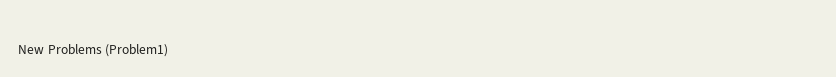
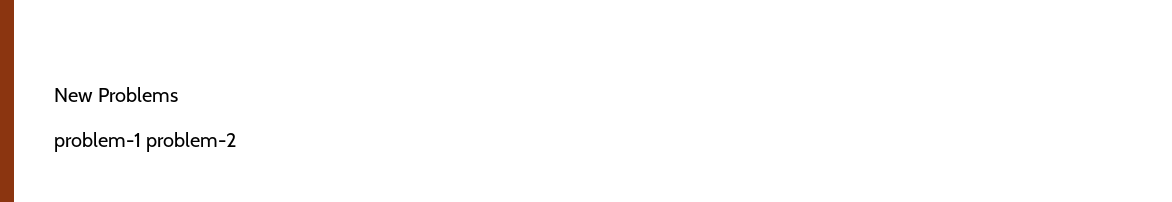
- New Problems (Problem1)
+ New Problems
+ problem-1 problem-2

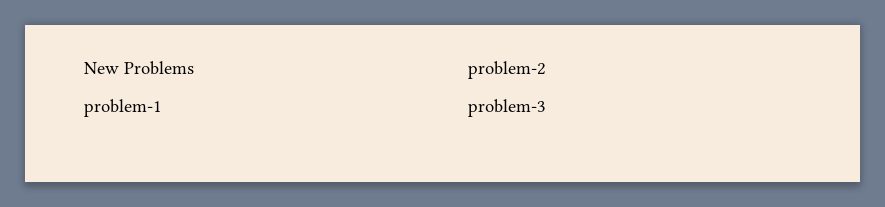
- problem-1 problem-2
+ problem-1
+ problem-2
+ problem-3

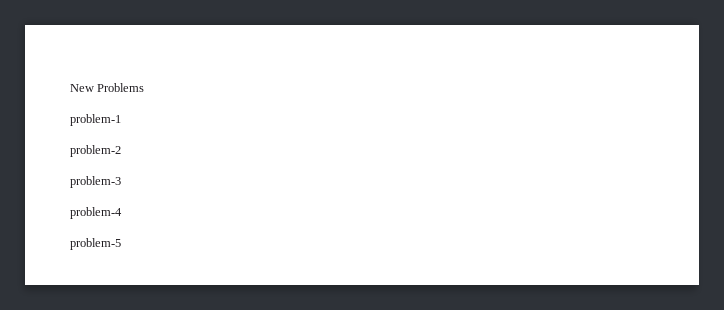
+ problem-4
+ problem-5

